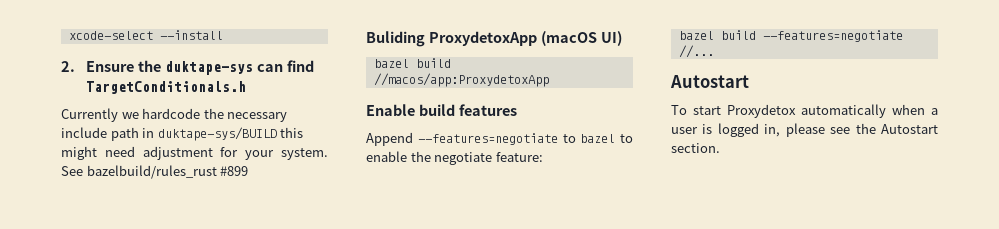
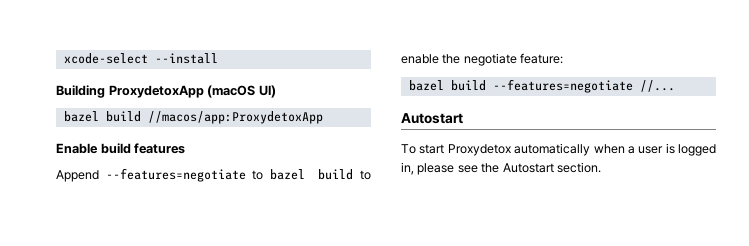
- 2. Ensure the duktape-sys can find TargetConditionals.h
- Currently we hardcode the necessary include path in duktape-sys/BUILD this might need adjustment for your system. See bazelbuild/rules_rust #899
- Buliding ProxydetoxApp (macOS UI)
+ Building ProxydetoxApp (macOS UI)
- Append --features=negotiate to bazel to enable the negotiate feature:
+ Append --features=negotiate to bazel build to enable the negotiate feature:

